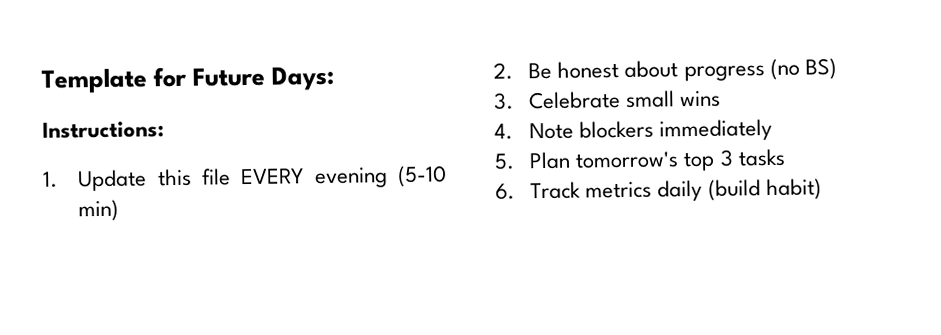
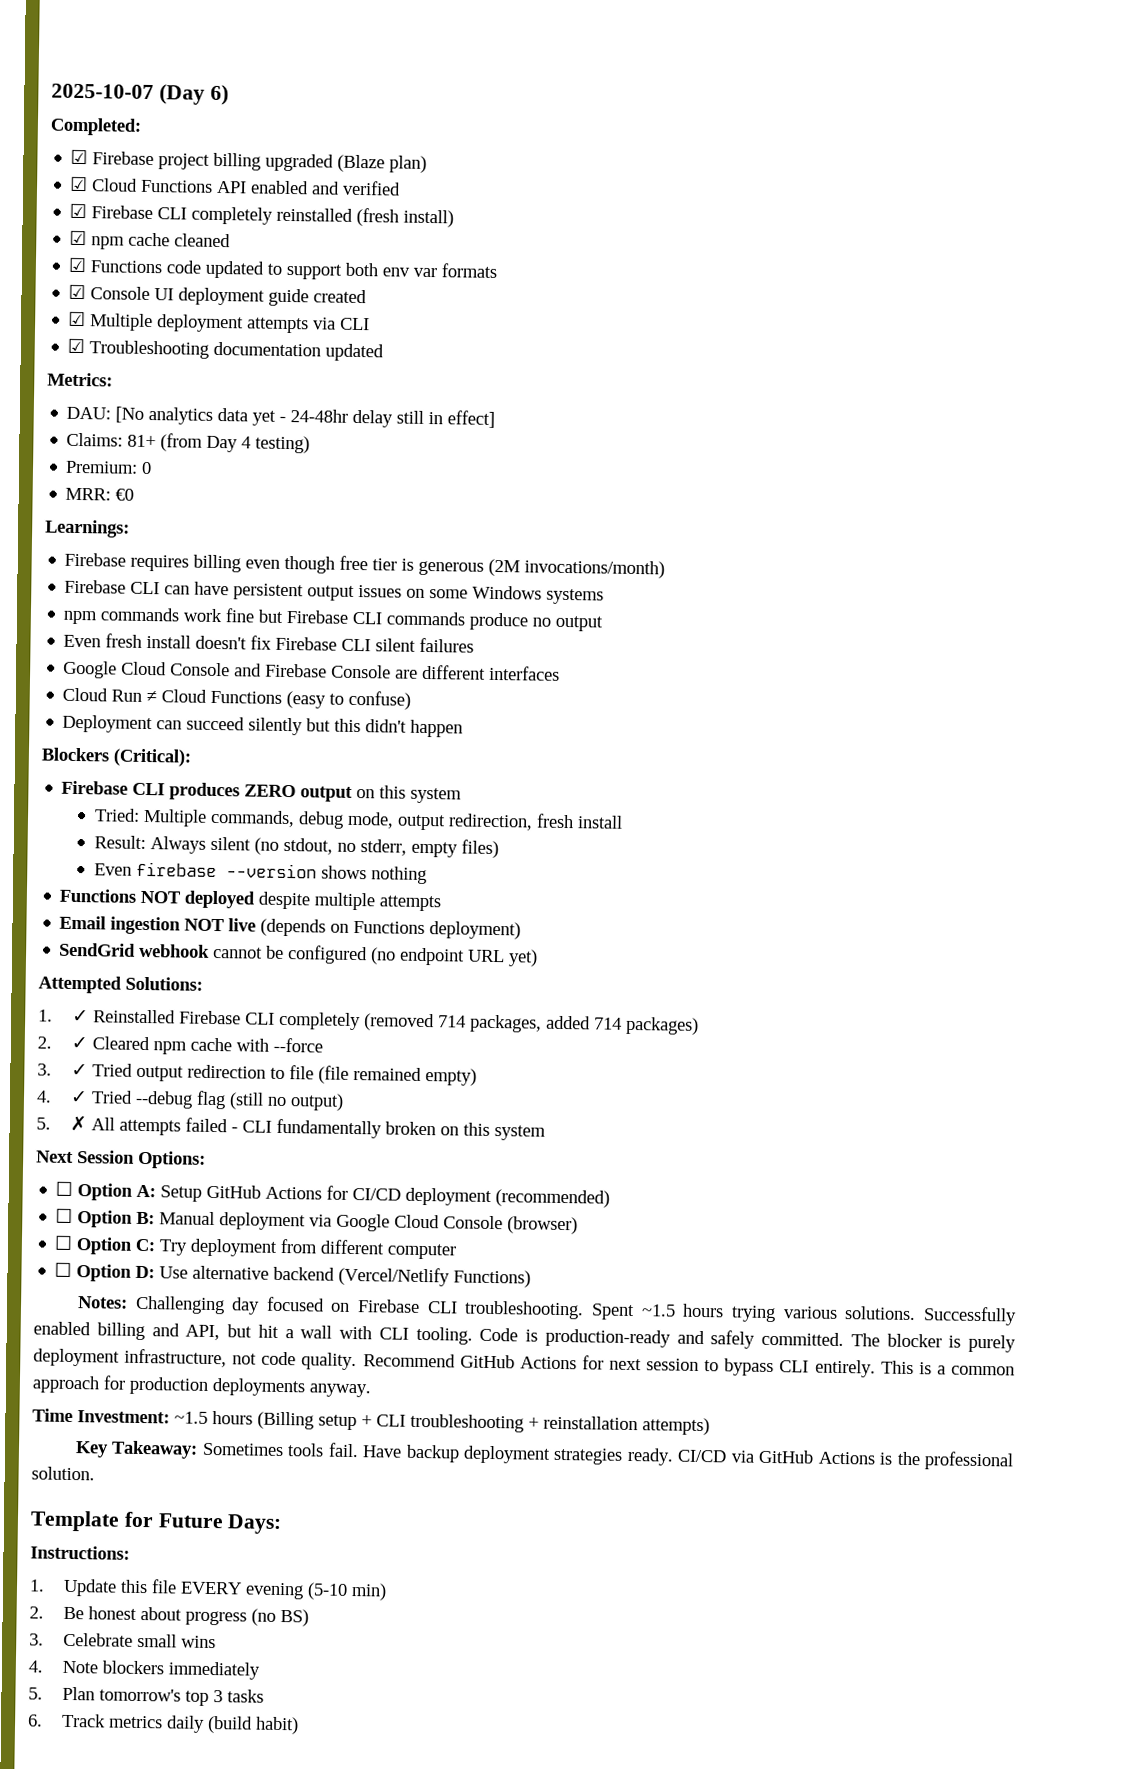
+ 2025-10-07 (Day 6)
+ Completed:
+ ☑ Firebase project billing upgraded (Blaze plan)
+ ☑ Cloud Functions API enabled and verified
+ ☑ Firebase CLI completely reinstalled (fresh install)
+ ☑ npm cache cleaned
+ ☑ Functions code updated to support both env var formats
+ ☑ Console UI deployment guide created
+ ☑ Multiple deployment attempts via CLI
+ ☑ Troubleshooting documentation updated
+ Metrics:
+ DAU: [No analytics data yet - 24-48hr delay still in effect]
+ Claims: 81+ (from Day 4 testing)
+ Premium: 0
+ MRR: €0
+ Learnings:
+ Firebase requires billing even though free tier is generous (2M invocations/month)
+ Firebase CLI can have persistent output issues on some Windows systems
+ npm commands work fine but Firebase CLI commands produce no output
+ Even fresh install doesn't fix Firebase CLI silent failures
+ Google Cloud Console and Firebase Console are different interfaces
+ Cloud Run ≠ Cloud Functions (easy to confuse)
+ Deployment can succeed silently but this didn't happen
+ Blockers (Critical):
+ Firebase CLI produces ZERO output on this system
+ Tried: Multiple commands, debug mode, output redirection, fresh install
+ Result: Always silent (no stdout, no stderr, empty files)
+ Even firebase --version shows nothing
+ Functions NOT deployed despite multiple attempts
+ Email ingestion NOT live (depends on Functions deployment)
+ SendGrid webhook cannot be configured (no endpoint URL yet)
+ Attempted Solutions:
+ 1. ✓ Reinstalled Firebase CLI completely (removed 714 packages, added 714 packages)
+ 2. ✓ Cleared npm cache with --force
+ 3. ✓ Tried output redirection to file (file remained empty)
+ 4. ✓ Tried --debug flag (still no output)
+ 5. ✗ All attempts failed - CLI fundamentally broken on this system
+ Next Session Options:
+ ☐ Option A: Setup GitHub Actions for CI/CD deployment (recommended)
+ ☐ Option B: Manual deployment via Google Cloud Console (browser)
+ ☐ Option C: Try deployment from different computer
+ ☐ Option D: Use alternative backend (Vercel/Netlify Functions)
+ Notes: Challenging day focused on Firebase CLI troubleshooting. Spent ~1.5 hours trying various solutions. Successfully enabled billing and API, but hit a wall with CLI tooling. Code is production-ready and safely committed. The blocker is purely deployment infrastructure, not code quality. Recommend GitHub Actions for next session to bypass CLI entirely. This is a common approach for production deployments anyway.
+ Time Investment: ~1.5 hours (Billing setup + CLI troubleshooting + reinstallation attempts)
+ Key Takeaway: Sometimes tools fail. Have backup deployment strategies ready. CI/CD via GitHub Actions is the professional solution.

